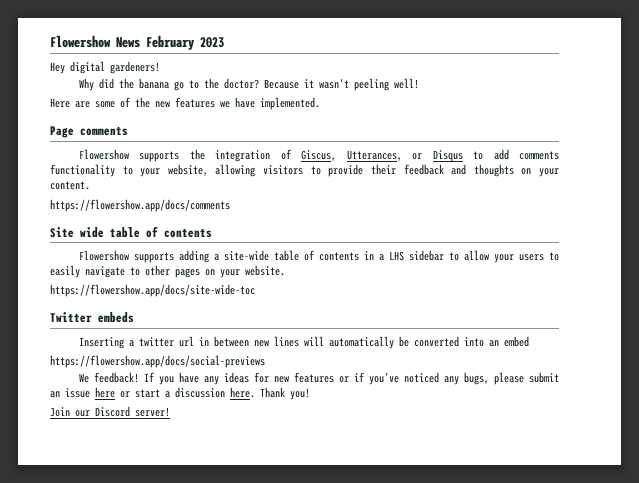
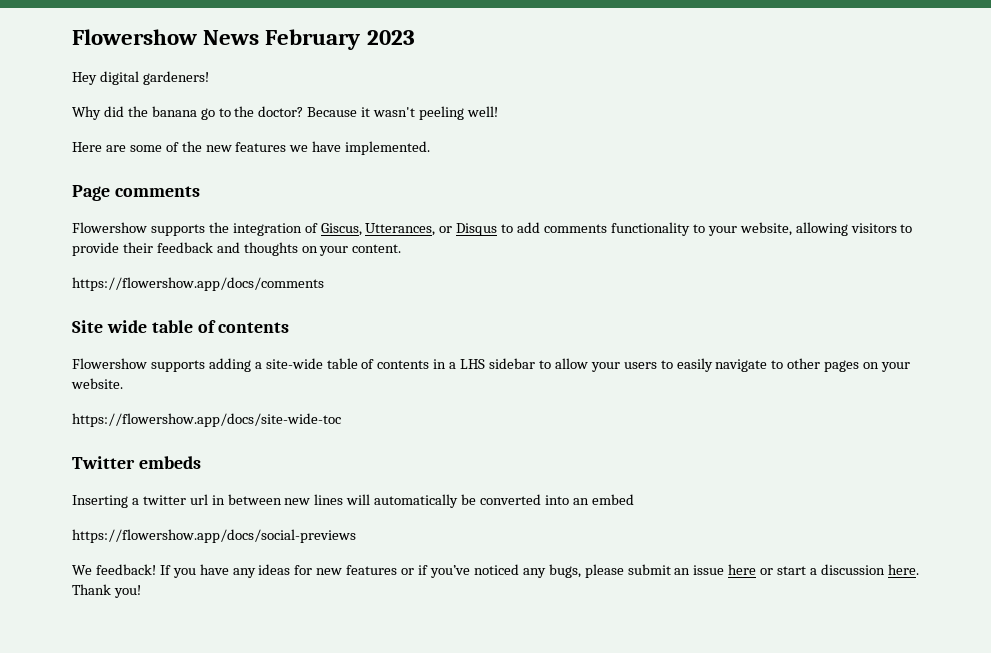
- Join our Discord server!

